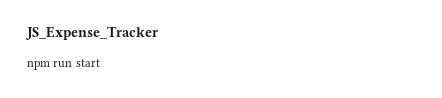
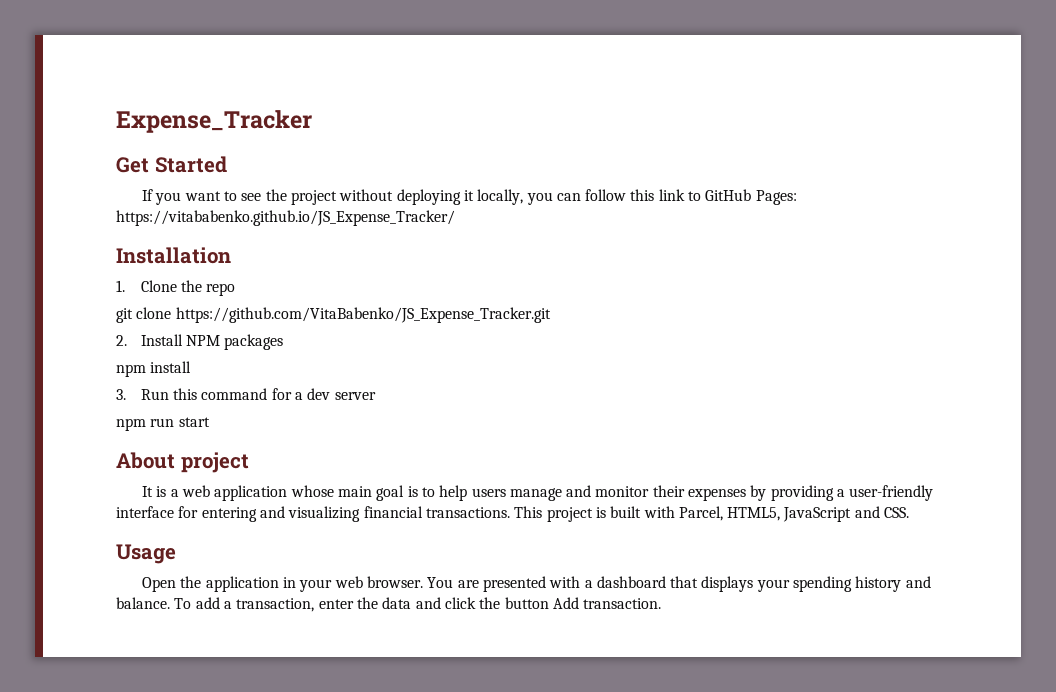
- JS_Expense_Tracker
+ Expense_Tracker
+ Get Started
+ If you want to see the project without deploying it locally, you can follow this link to GitHub Pages: https://vitababenko.github.io/JS_Expense_Tracker/
+ Installation
+ 1. Clone the repo
+ git clone https://github.com/VitaBabenko/JS_Expense_Tracker.git
+ 2. Install NPM packages
+ npm install
+ 3. Run this command for a dev server
  npm run start
+ About project
+ It is a web application whose main goal is to help users manage and monitor their expenses by providing a user-friendly interface for entering and visualizing financial transactions. This project is built with Parcel, HTML5, JavaScript and CSS.
+ Usage
+ Open the application in your web browser. You are presented with a dashboard that displays your spending history and balance. To add a transaction, enter the data and click the button Add transaction.

